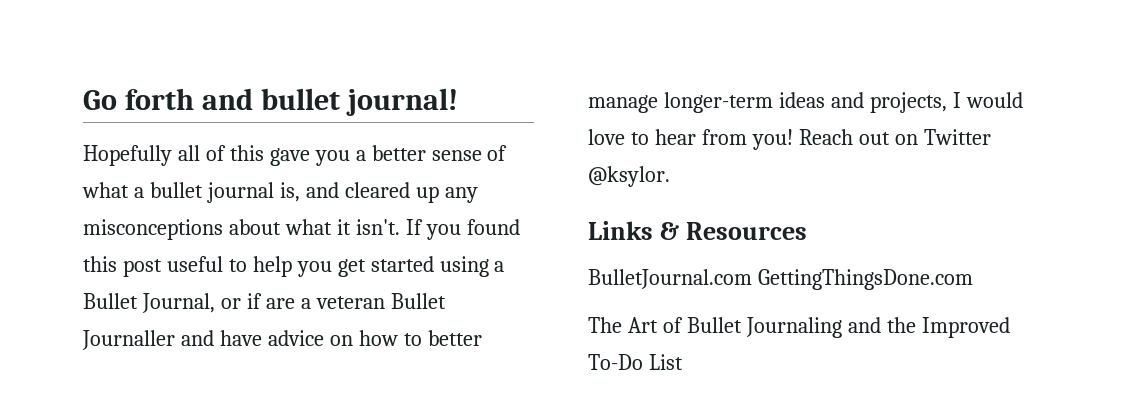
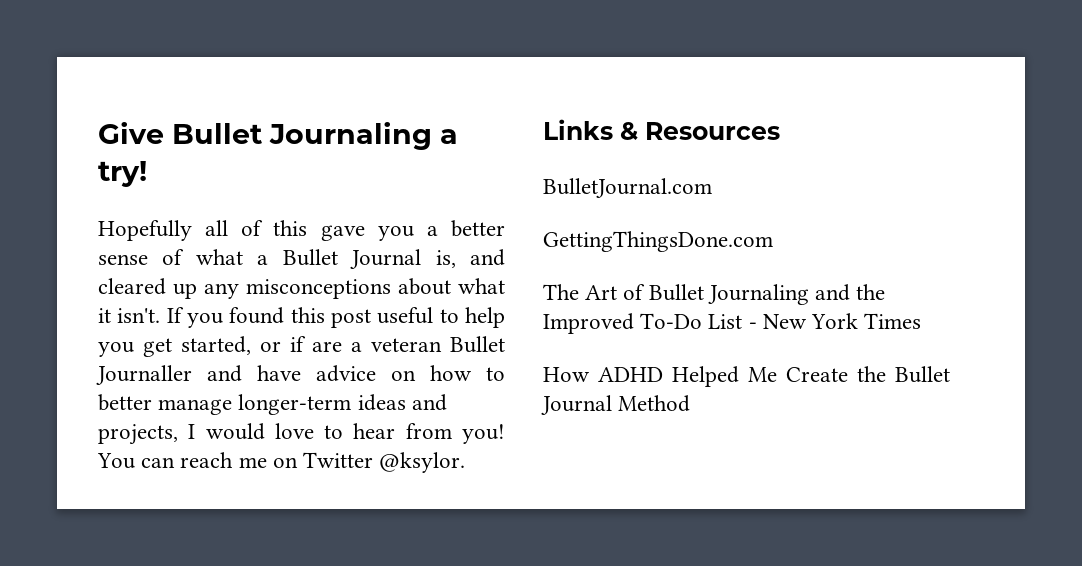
- Go forth and bullet journal!
+ Give Bullet Journaling a try!
- Hopefully all of this gave you a better sense of what a bullet journal is, and cleared up any misconceptions about what it isn't.
+ Hopefully all of this gave you a better sense of what a Bullet Journal is, and cleared up any misconceptions about what it isn't.
- If you found this post useful to help you get started using a Bullet Journal, or if are a veteran Bullet Journaller and have advice on how to better manage longer-term ideas and projects, I would love to hear from you!
+ If you found this post useful to help you get started, or if are a veteran Bullet Journaller and have advice on how to better manage longer-term ideas and projects, I would love to hear from you!
- Reach out on Twitter @ksylor.
+ You can reach me on Twitter @ksylor.
- BulletJournal.com GettingThingsDone.com
+ BulletJournal.com
+ GettingThingsDone.com
- The Art of Bullet Journaling and the Improved To-Do List
+ The Art of Bullet Journaling and the Improved To-Do List - New York Times
+ How ADHD Helped Me Create the Bullet Journal Method

